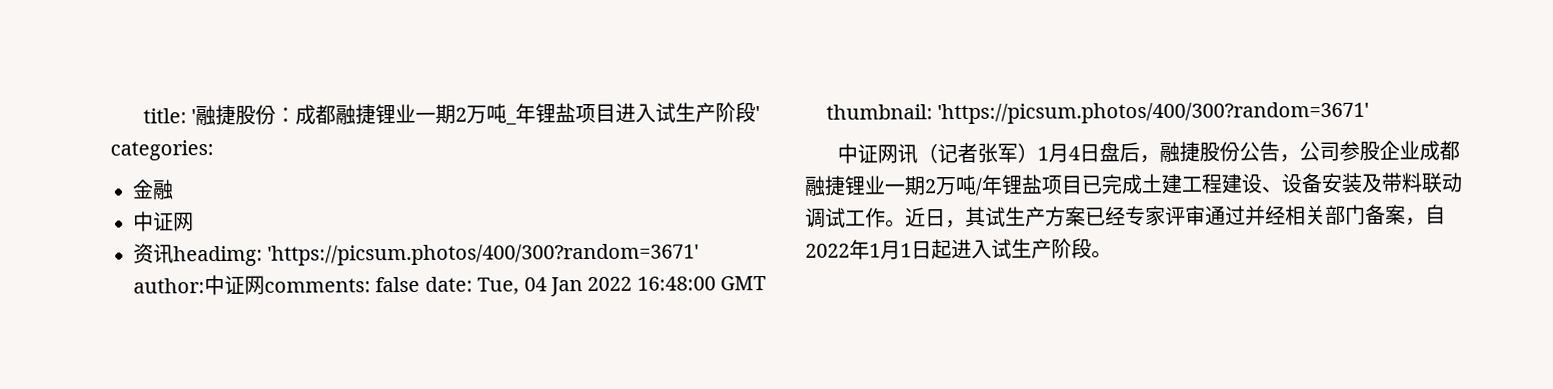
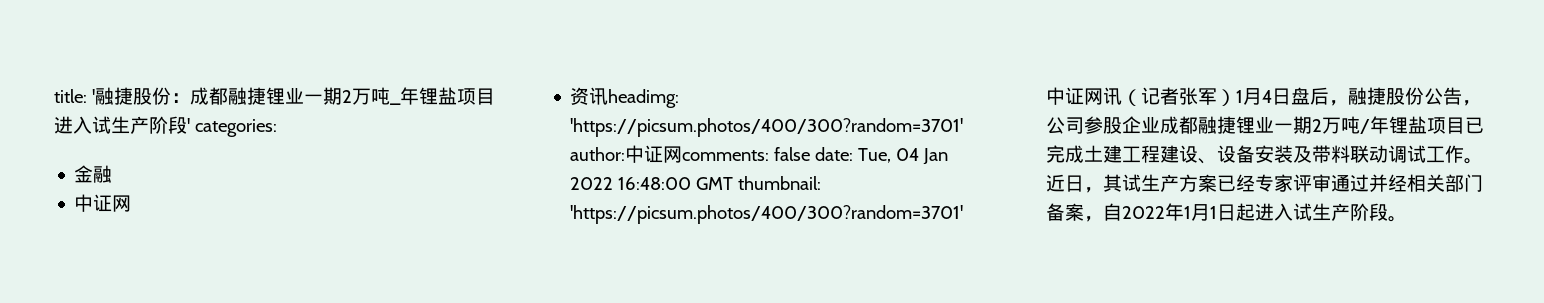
- 资讯headimg: 'https://picsum.photos/400/300?random=3671' author:中证网comments: false date: Tue, 04 Jan 2022 16:48:00 GMT thumbnail: 'https://picsum.photos/400/300?random=3671'
+ 资讯headimg: 'https://picsum.photos/400/300?random=3701' author:中证网comments: false date: Tue, 04 Jan 2022 16:48:00 GMT thumbnail: 'https://picsum.photos/400/300?random=3701'

